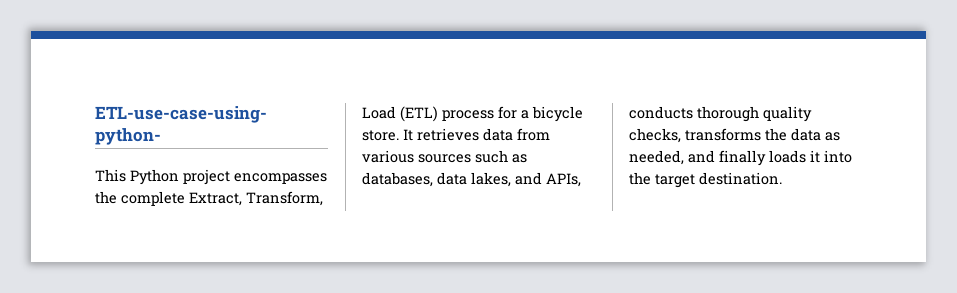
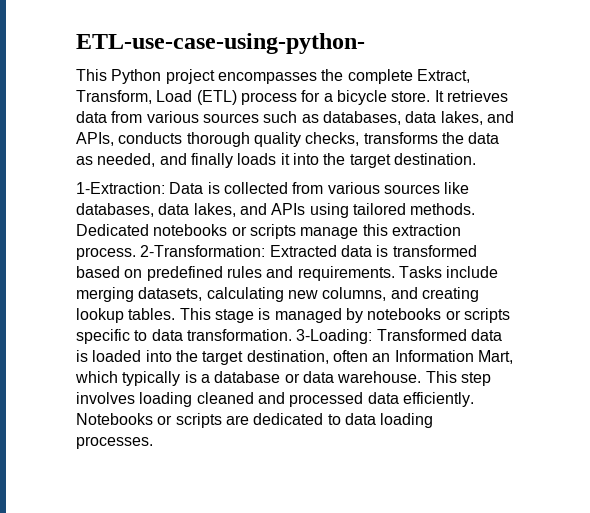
+ 1-Extraction: Data is collected from various sources like databases, data lakes, and APIs using tailored methods. Dedicated notebooks or scripts manage this extraction process. 2-Transformation: Extracted data is transformed based on predefined rules and requirements. Tasks include merging datasets, calculating new columns, and creating lookup tables. This stage is managed by notebooks or scripts specific to data transformation. 3-Loading: Transformed data is loaded into the target destination, often an Information Mart, which typically is a database or data warehouse. This step involves loading cleaned and processed data efficiently. Notebooks or scripts are dedicated to data loading processes.

